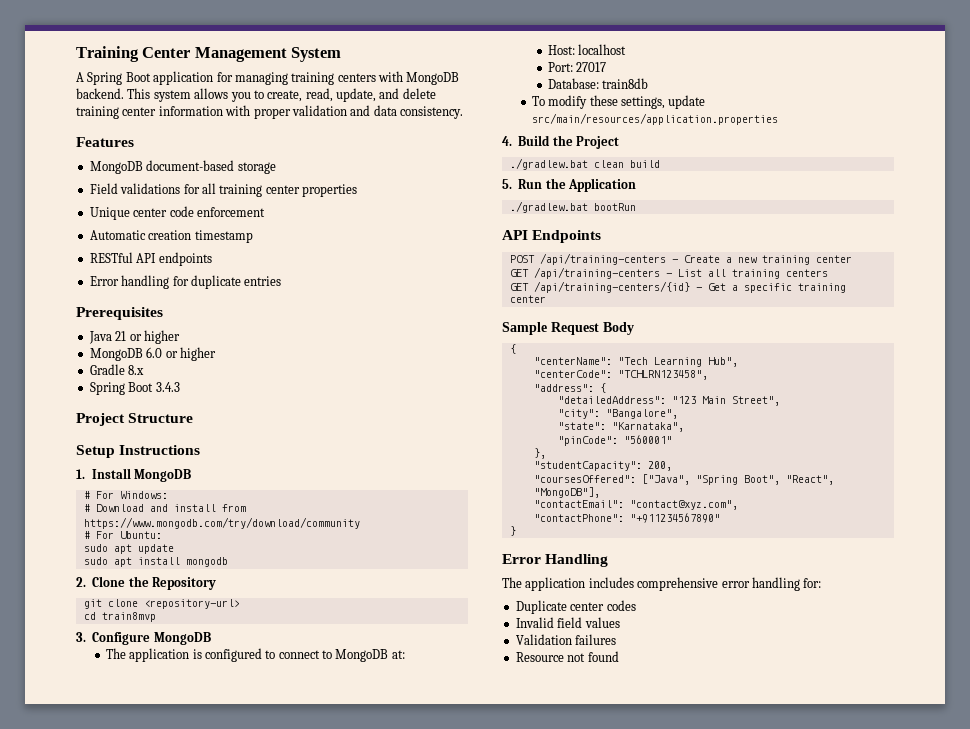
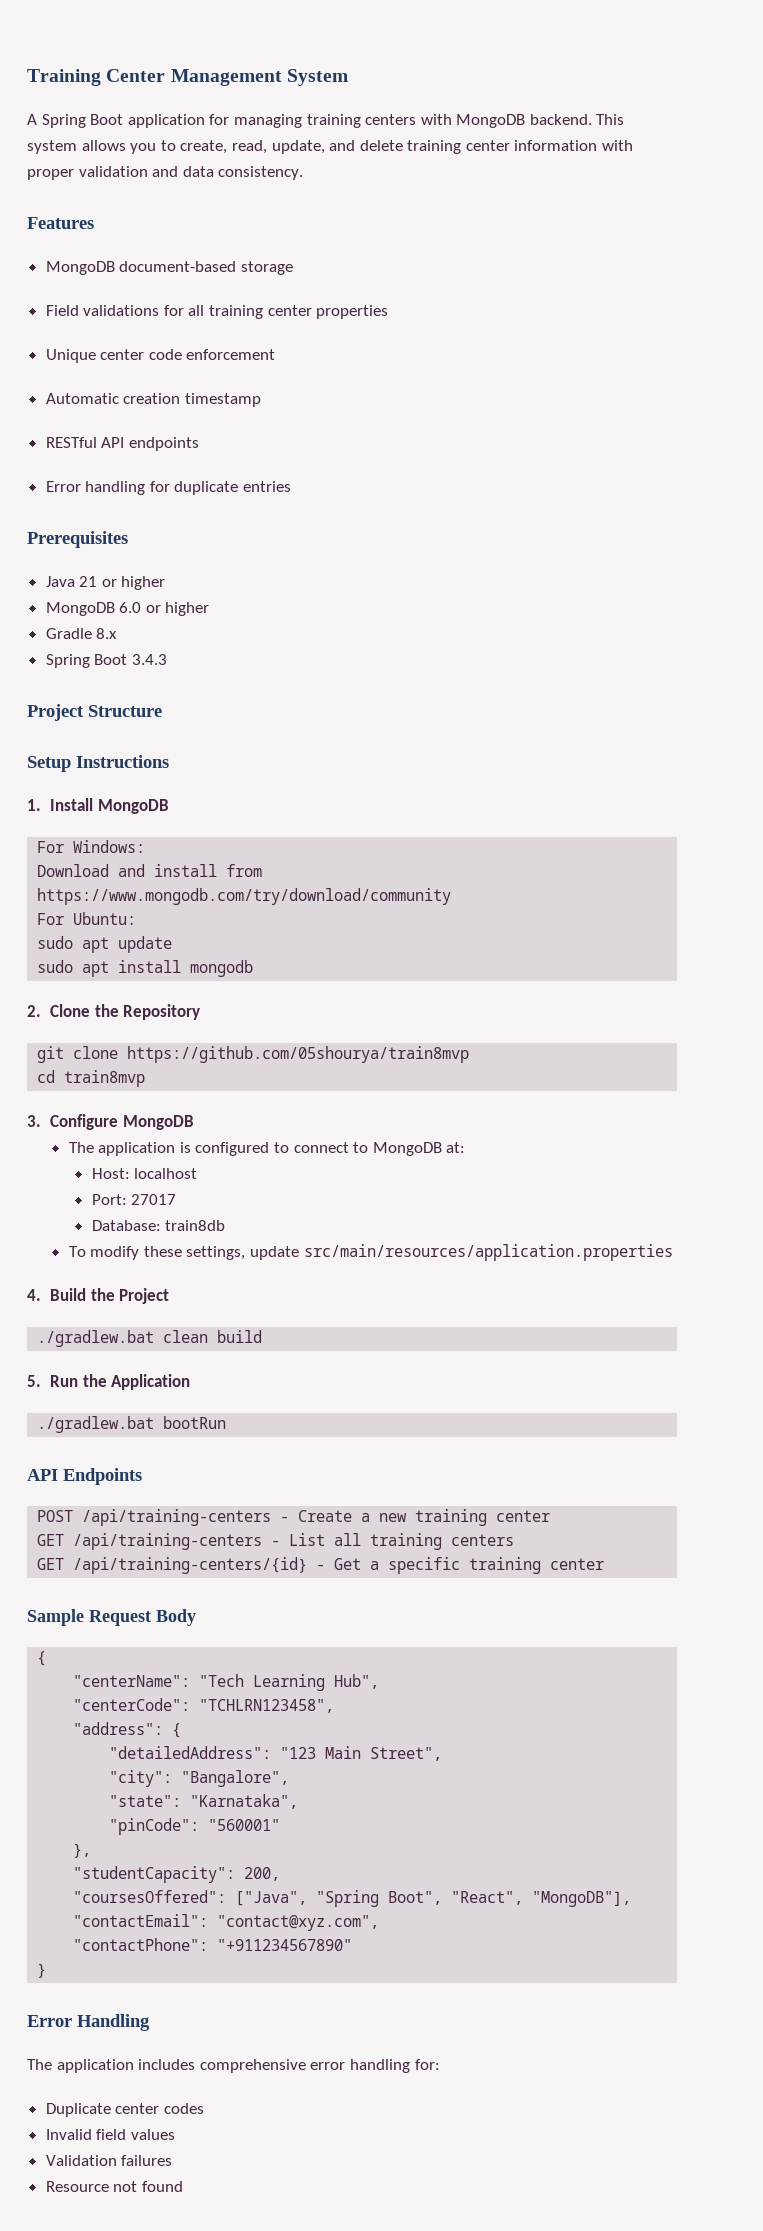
- # For Windows:
+ For Windows:
- # Download and install from https://www.mongodb.com/try/download/community
+ Download and install from https://www.mongodb.com/try/download/community
- # For Ubuntu:
+ For Ubuntu:
- git clone <repository-url>
+ git clone https://github.com/05shourya/train8mvp

